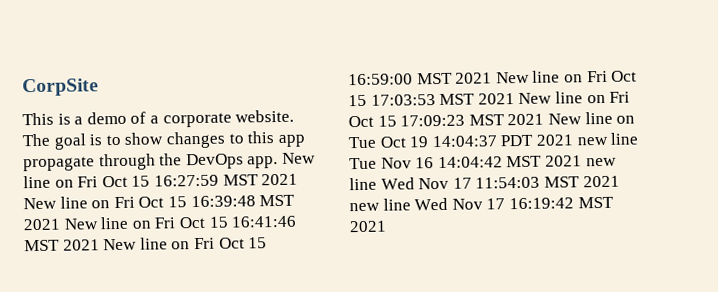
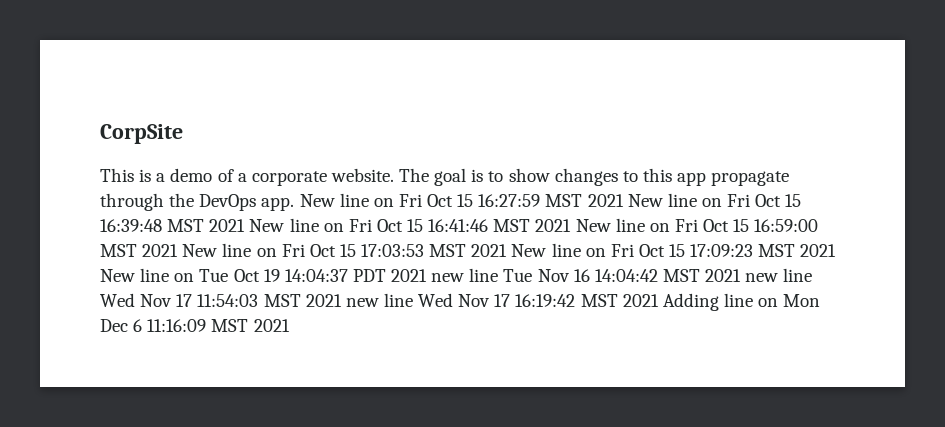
- New line on Fri Oct 15 16:27:59 MST 2021 New line on Fri Oct 15 16:39:48 MST 2021 New line on Fri Oct 15 16:41:46 MST 2021 New line on Fri Oct 15 16:59:00 MST 2021 New line on Fri Oct 15 17:03:53 MST 2021 New line on Fri Oct 15 17:09:23 MST 2021 New line on Tue Oct 19 14:04:37 PDT 2021 new line Tue Nov 16 14:04:42 MST 2021 new line Wed Nov 17 11:54:03 MST 2021 new line Wed Nov 17 16:19:42 MST 2021
+ New line on Fri Oct 15 16:27:59 MST 2021 New line on Fri Oct 15 16:39:48 MST 2021 New line on Fri Oct 15 16:41:46 MST 2021 New line on Fri Oct 15 16:59:00 MST 2021 New line on Fri Oct 15 17:03:53 MST 2021 New line on Fri Oct 15 17:09:23 MST 2021 New line on Tue Oct 19 14:04:37 PDT 2021 new line Tue Nov 16 14:04:42 MST 2021 new line Wed Nov 17 11:54:03 MST 2021 new line Wed Nov 17 16:19:42 MST 2021 Adding line on Mon Dec 6 11:16:09 MST 2021

